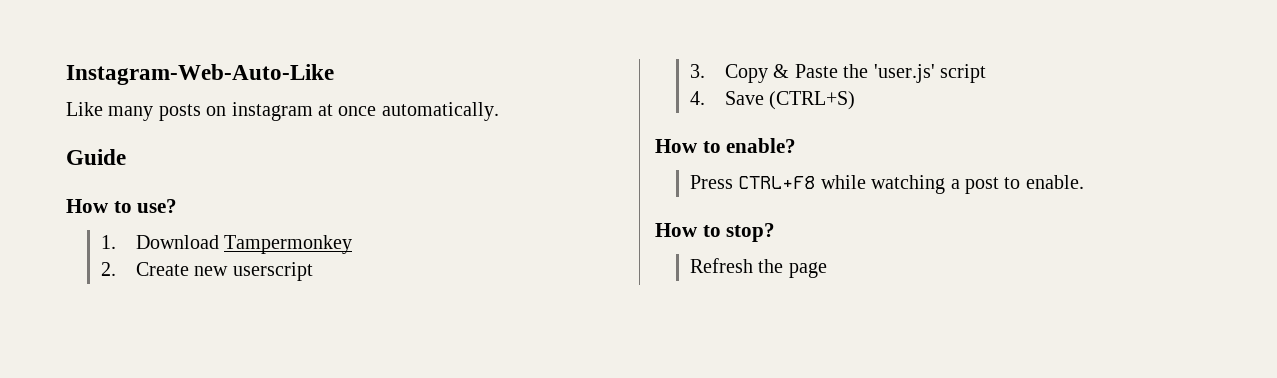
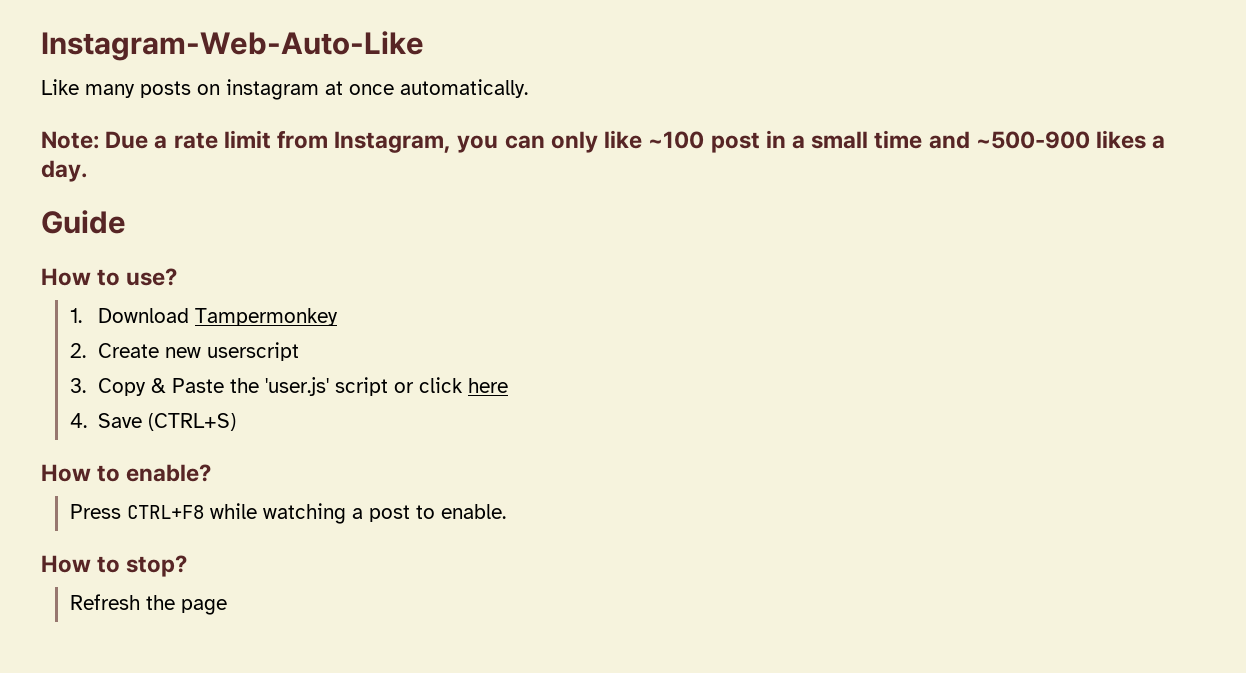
+ Note: Due a rate limit from Instagram, you can only like ~100 post in a small time and ~500-900 likes a day.
- 3. Copy & Paste the 'user.js' script
+ 3. Copy & Paste the 'user.js' script or click here

